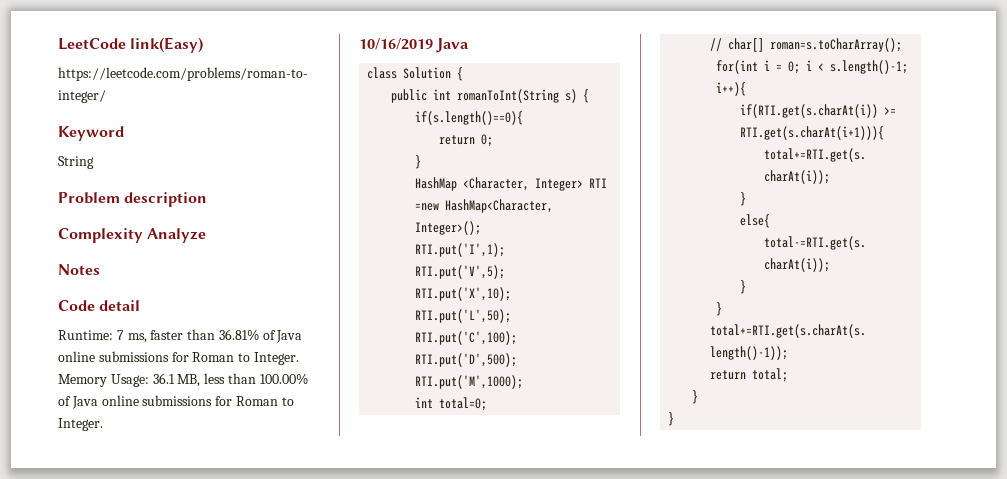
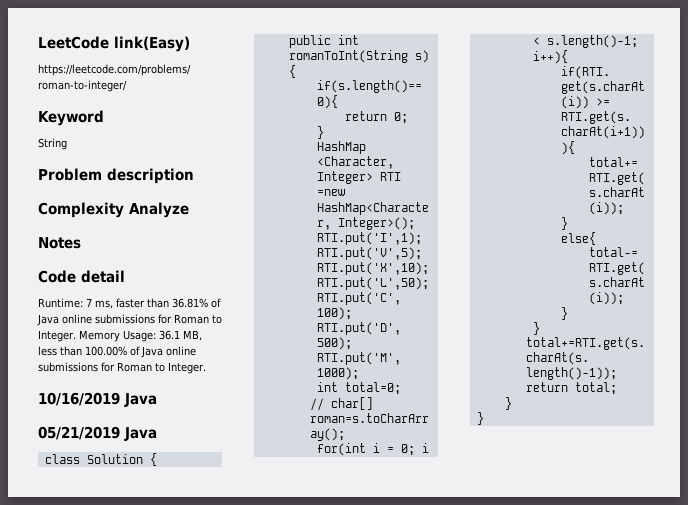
+ 05/21/2019 Java

